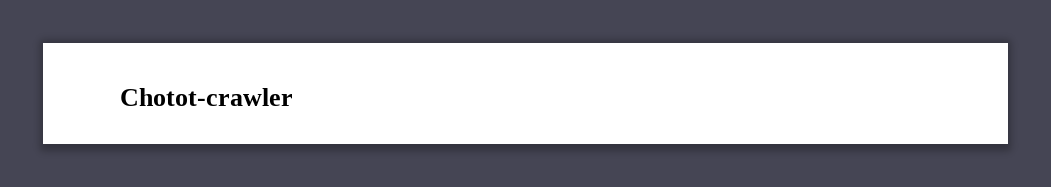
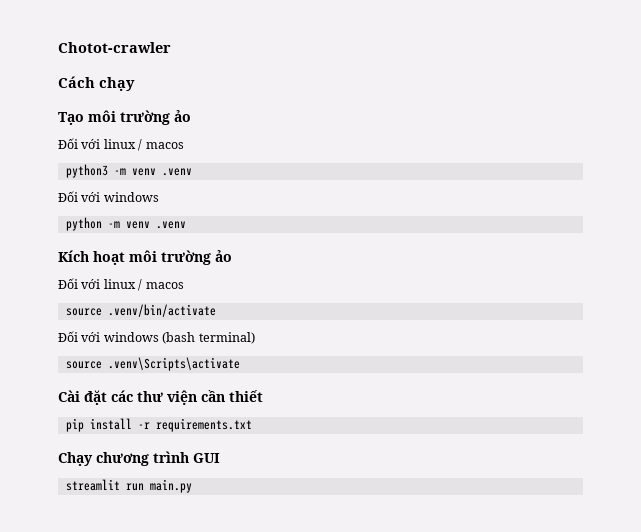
+ Cách chạy
+ Tạo môi trường ảo
+ Đối với linux / macos
+ python3 -m venv .venv
+ Đối với windows
+ python -m venv .venv
+ Kích hoạt môi trường ảo
+ Đối với linux / macos
+ source .venv/bin/activate
+ Đối với windows (bash terminal)
+ source .venv\Scripts\activate
+ Cài đặt các thư viện cần thiết
+ pip install -r requirements.txt
+ Chạy chương trình GUI
+ streamlit run main.py

